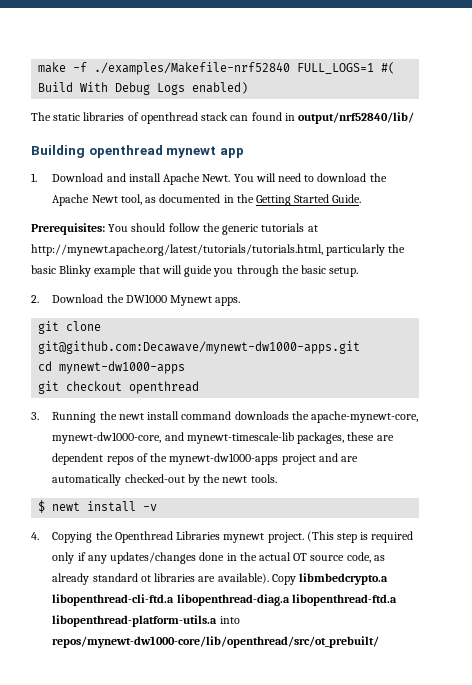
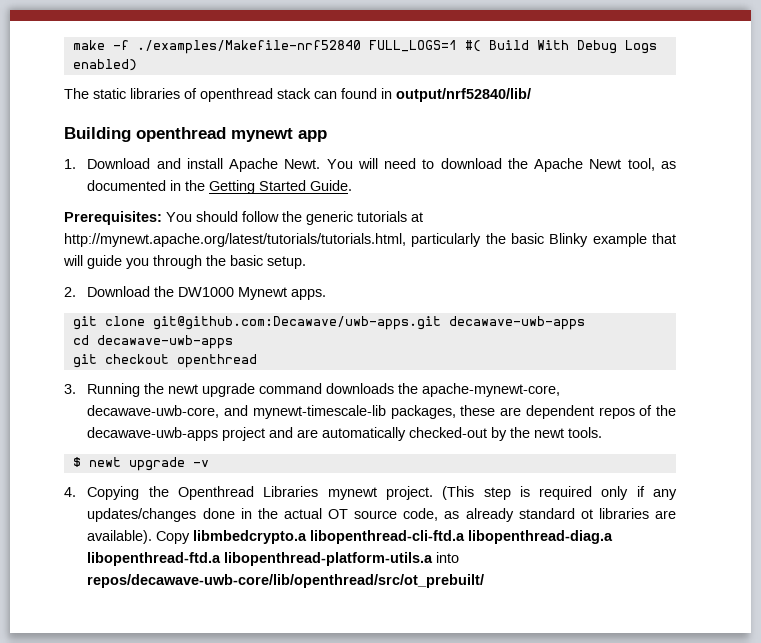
- git clone git@github.com:Decawave/mynewt-dw1000-apps.git
+ git clone git@github.com:Decawave/uwb-apps.git decawave-uwb-apps
- cd mynewt-dw1000-apps
+ cd decawave-uwb-apps
- 3. Running the newt install command downloads the apache-mynewt-core, mynewt-dw1000-core, and mynewt-timescale-lib packages, these are dependent repos of the mynewt-dw1000-apps project and are automatically checked-out by the newt tools.
+ 3. Running the newt upgrade command downloads the apache-mynewt-core, decawave-uwb-core, and mynewt-timescale-lib packages, these are dependent repos of the decawave-uwb-apps project and are automatically checked-out by the newt tools.
- $ newt install -v
+ $ newt upgrade -v
- Copy libmbedcrypto.a libopenthread-cli-ftd.a libopenthread-diag.a libopenthread-ftd.a libopenthread-platform-utils.a into repos/mynewt-dw1000-core/lib/openthread/src/ot_prebuilt/
+ Copy libmbedcrypto.a libopenthread-cli-ftd.a libopenthread-diag.a libopenthread-ftd.a libopenthread-platform-utils.a into repos/decawave-uwb-core/lib/openthread/src/ot_prebuilt/

